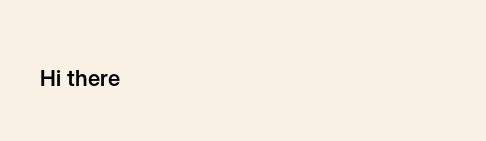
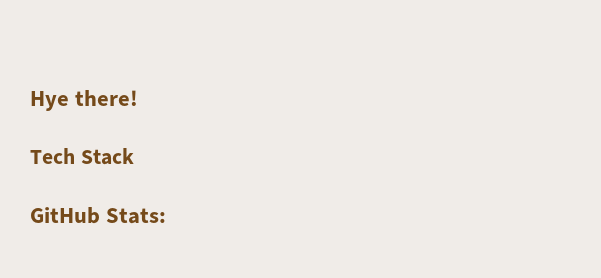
- Hi there
+ Hye there!
+ Tech Stack
+ GitHub Stats:

